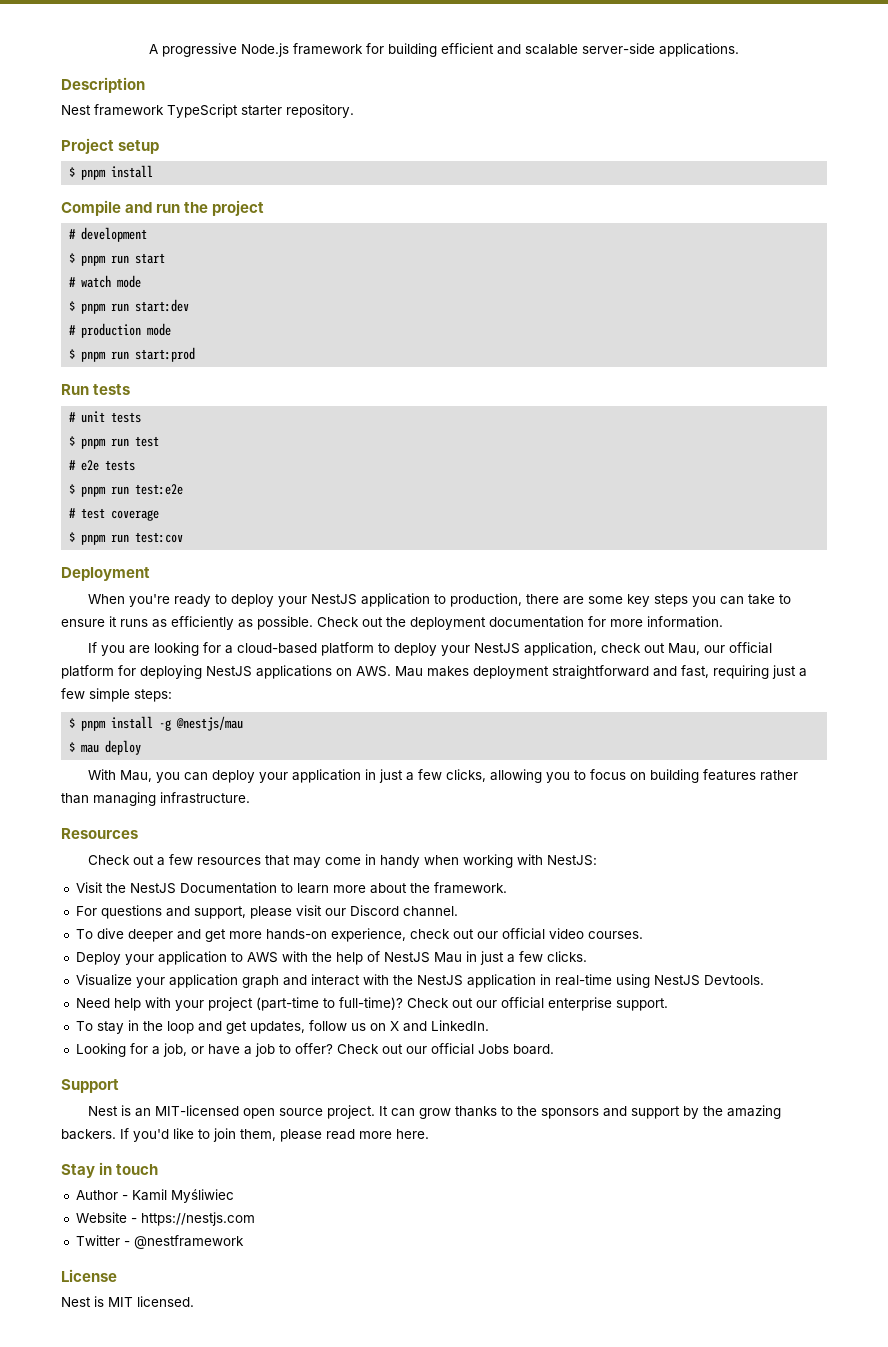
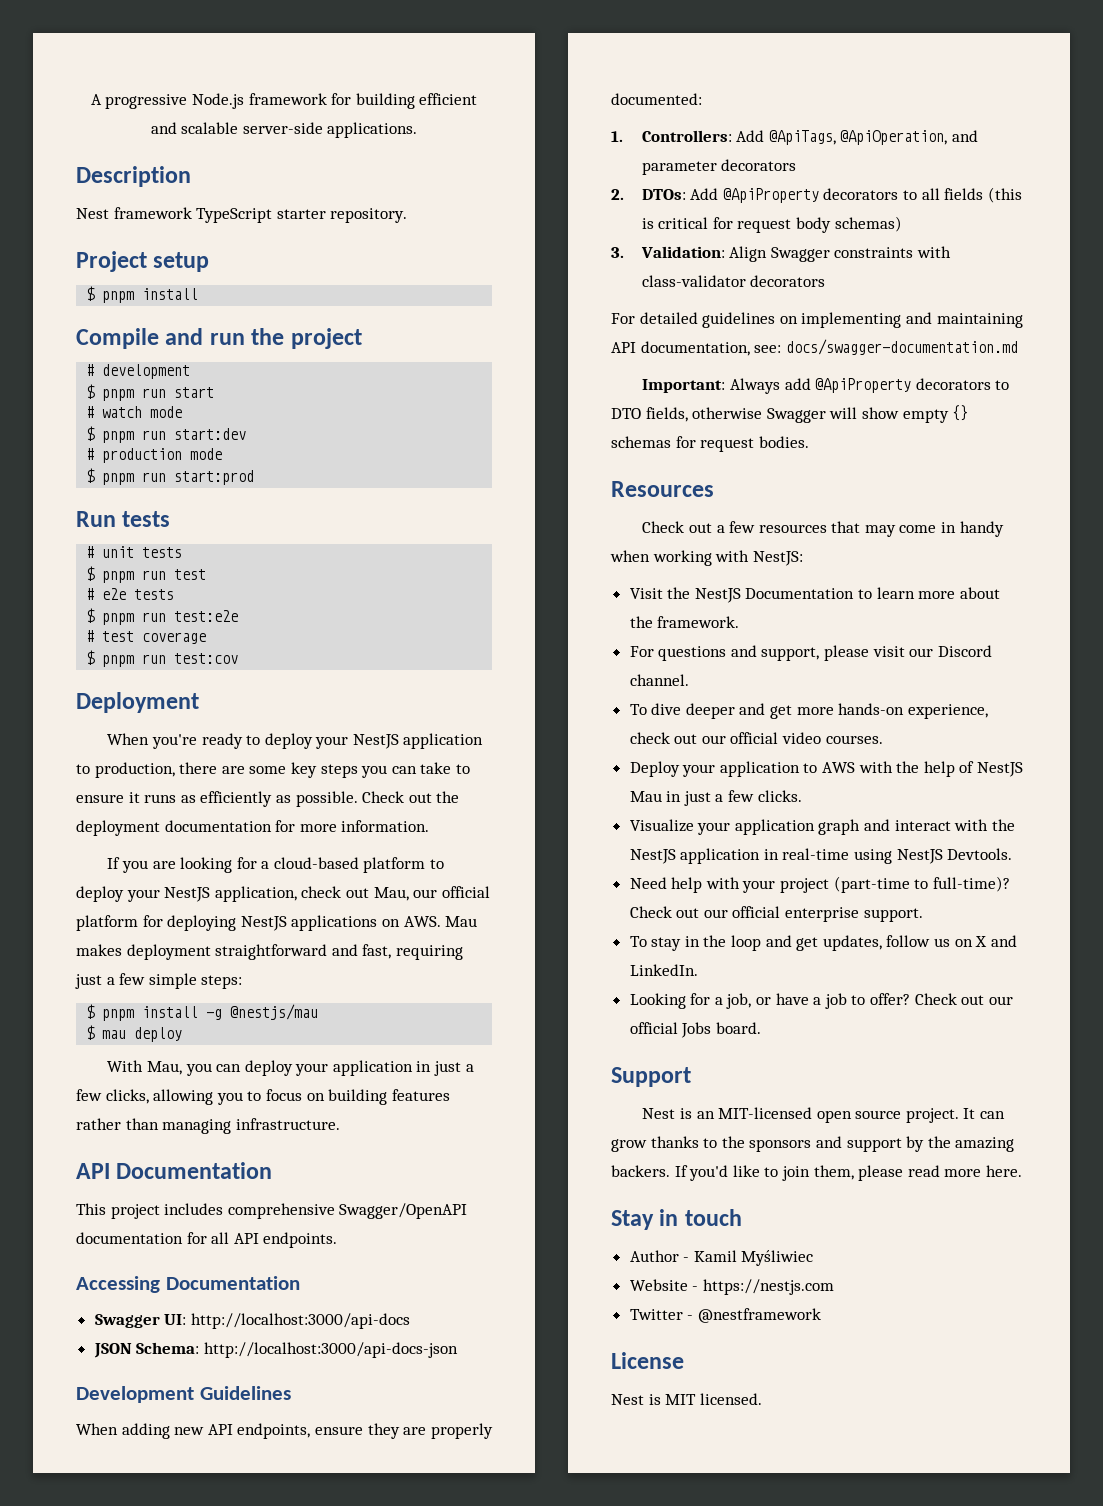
+ API Documentation
+ This project includes comprehensive Swagger/OpenAPI documentation for all API endpoints.
+ Accessing Documentation
+ Swagger UI: http://localhost:3000/api-docs
+ JSON Schema: http://localhost:3000/api-docs-json
+ Development Guidelines
+ When adding new API endpoints, ensure they are properly documented:
+ 1. Controllers: Add @ApiTags, @ApiOperation, and parameter decorators
+ 2. DTOs: Add @ApiProperty decorators to all fields (this is critical for request body schemas)
+ 3. Validation: Align Swagger constraints with class-validator decorators
+ For detailed guidelines on implementing and maintaining API documentation, see: docs/swagger-documentation.md
+ Important: Always add @ApiProperty decorators to DTO fields, otherwise Swagger will show empty {} schemas for request bodies.

